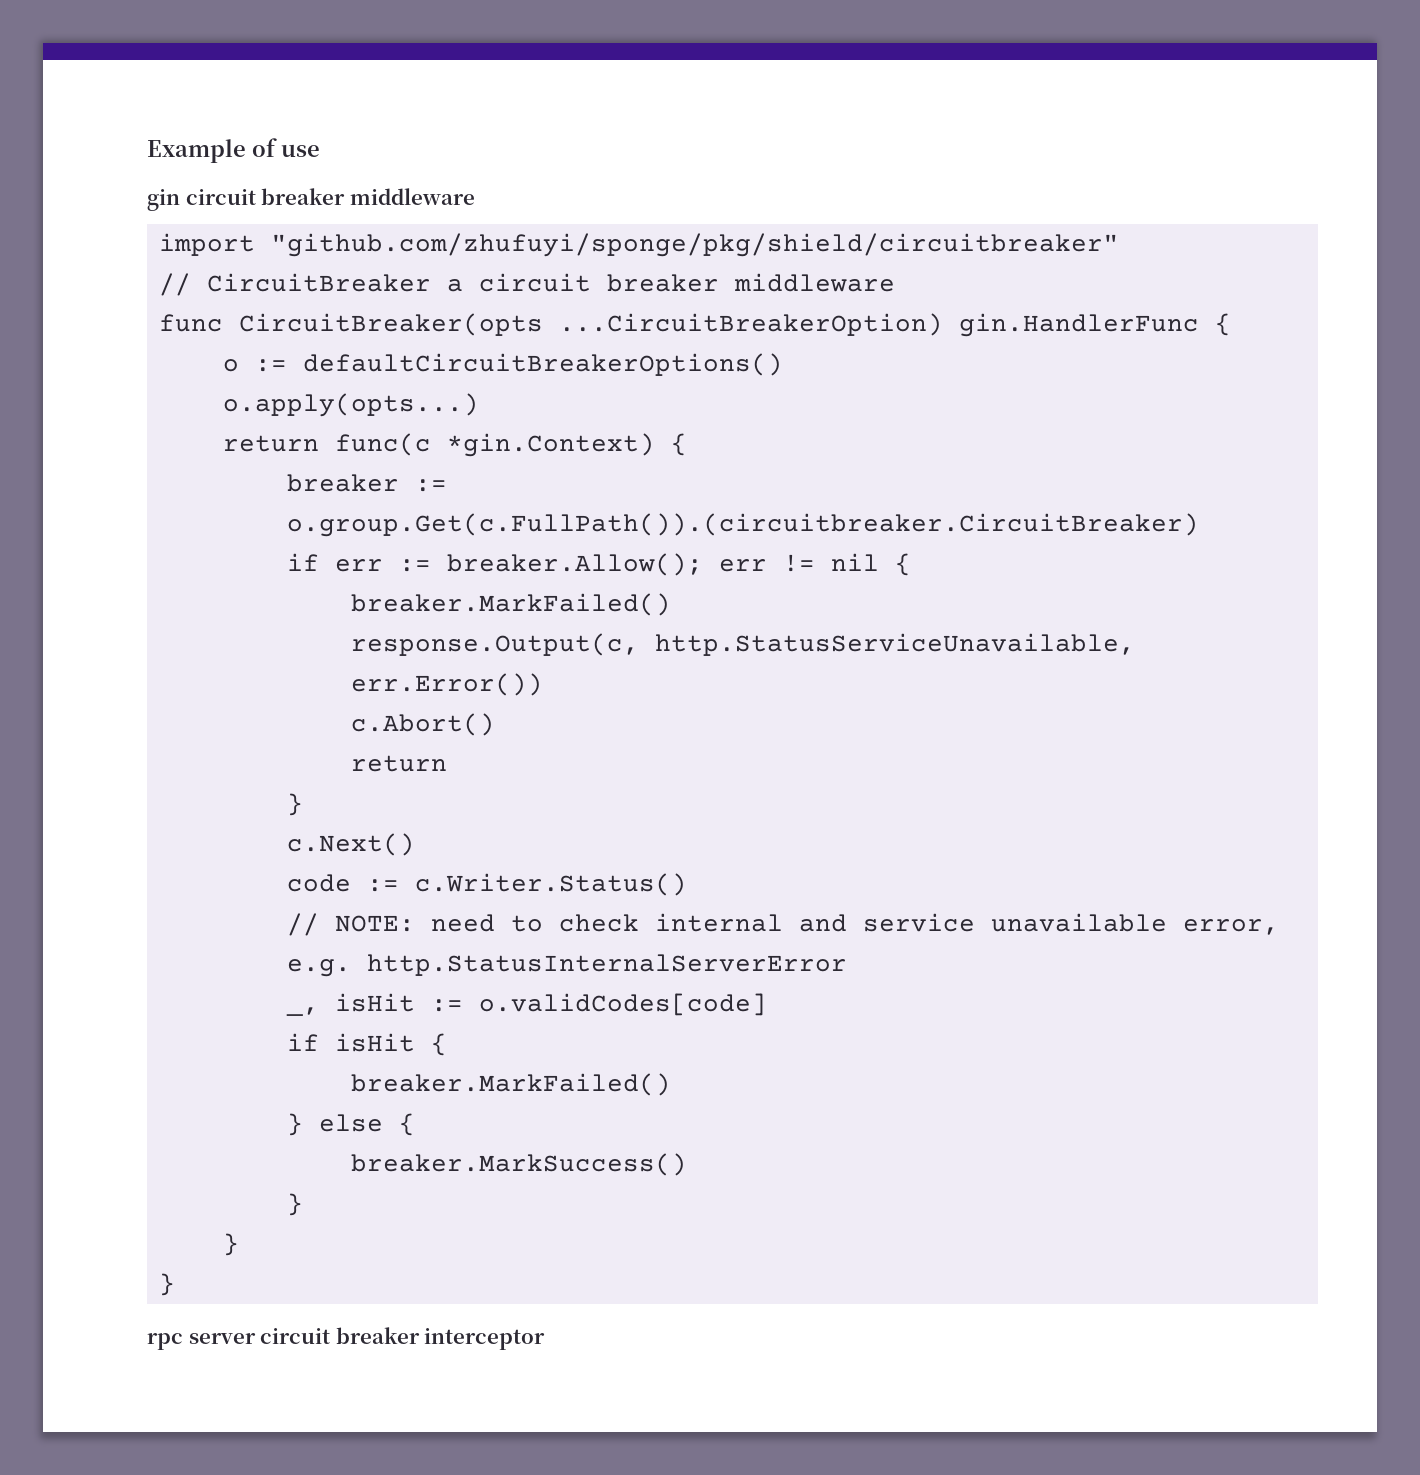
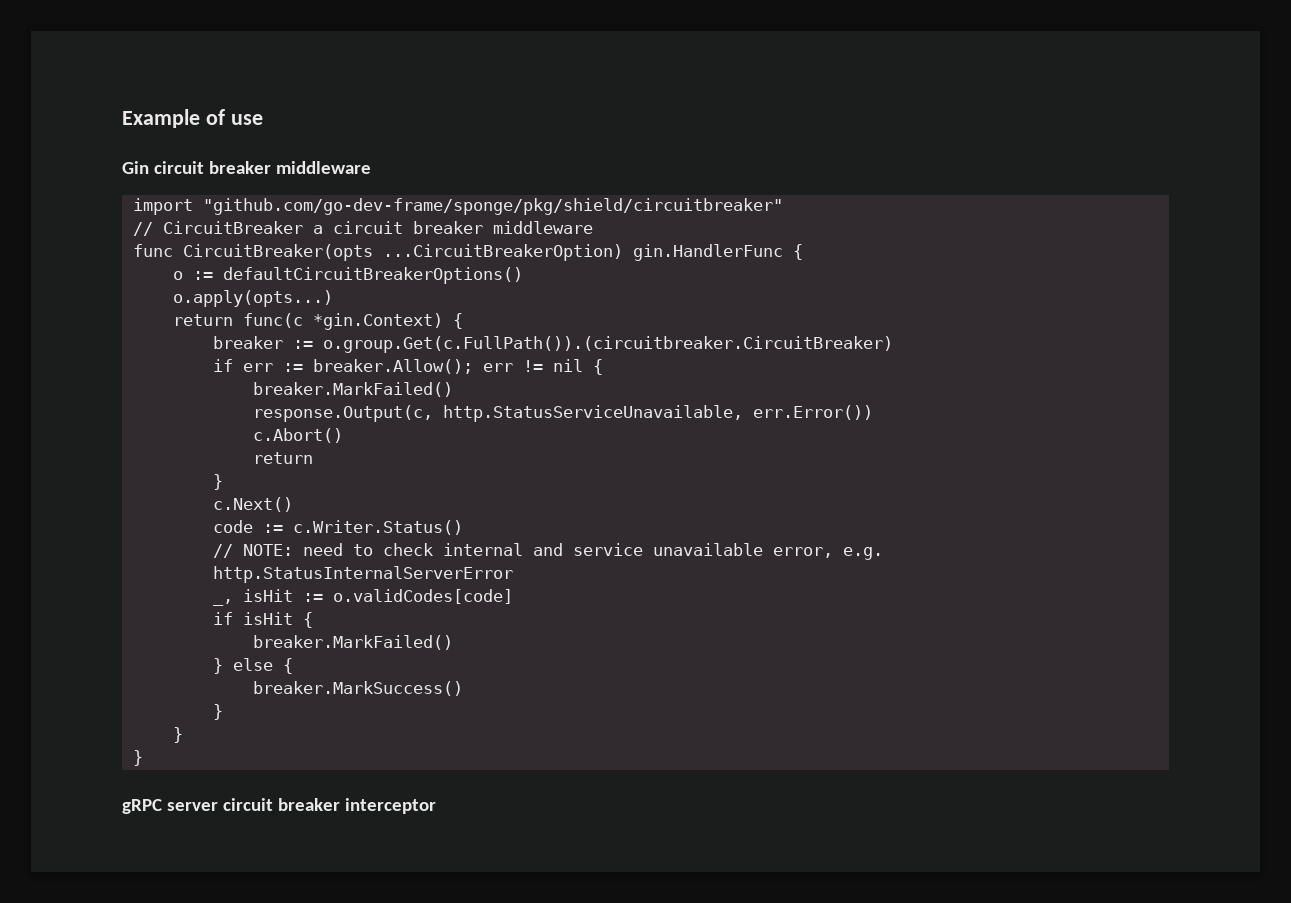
- gin circuit breaker middleware
+ Gin circuit breaker middleware
- import "github.com/zhufuyi/sponge/pkg/shield/circuitbreaker"
+ import "github.com/go-dev-frame/sponge/pkg/shield/circuitbreaker"
- rpc server circuit breaker interceptor
+ gRPC server circuit breaker interceptor

